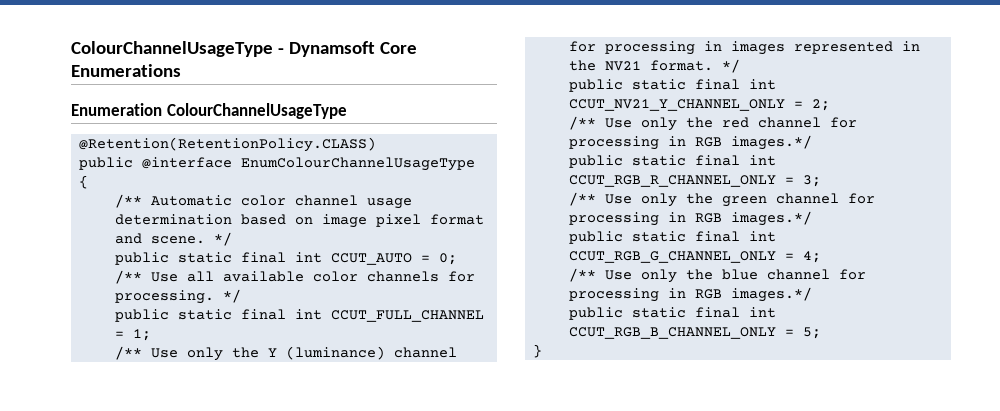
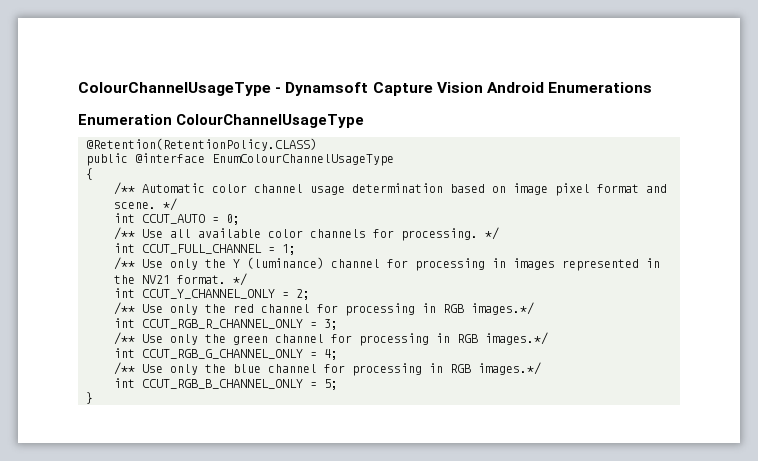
- ColourChannelUsageType - Dynamsoft Core Enumerations
+ ColourChannelUsageType - Dynamsoft Capture Vision Android Enumerations
- public static final int CCUT_AUTO = 0;
+ int CCUT_AUTO = 0;
- public static final int CCUT_FULL_CHANNEL = 1;
+ int CCUT_FULL_CHANNEL = 1;
- public static final int CCUT_NV21_Y_CHANNEL_ONLY = 2;
+ int CCUT_Y_CHANNEL_ONLY = 2;
- public static final int CCUT_RGB_R_CHANNEL_ONLY = 3;
+ int CCUT_RGB_R_CHANNEL_ONLY = 3;
- public static final int CCUT_RGB_G_CHANNEL_ONLY = 4;
+ int CCUT_RGB_G_CHANNEL_ONLY = 4;
- public static final int CCUT_RGB_B_CHANNEL_ONLY = 5;
+ int CCUT_RGB_B_CHANNEL_ONLY = 5;

